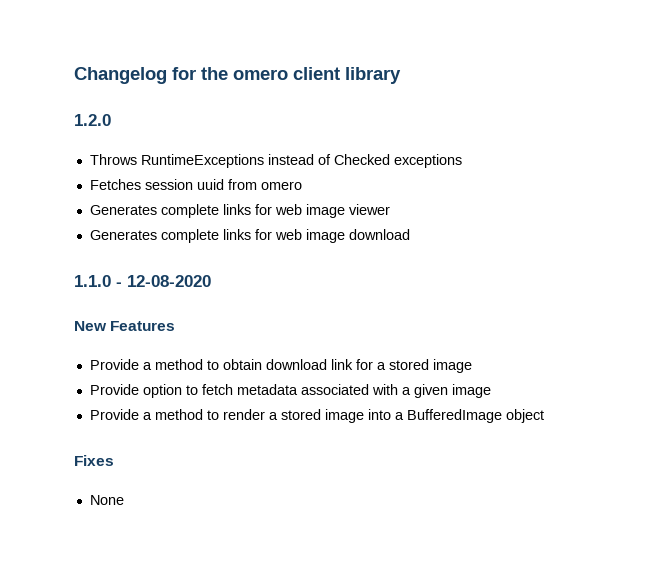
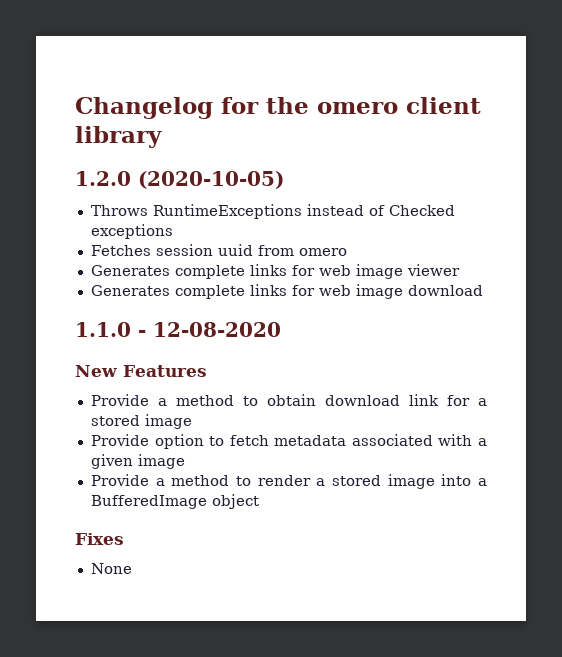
- 1.2.0
+ 1.2.0 (2020-10-05)

